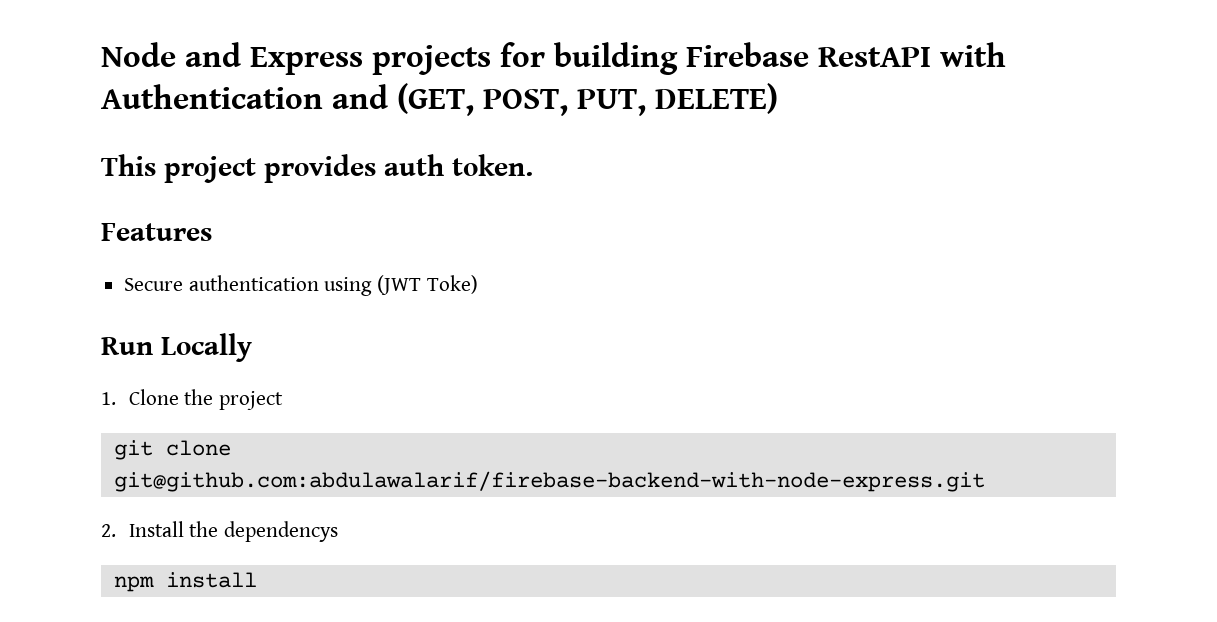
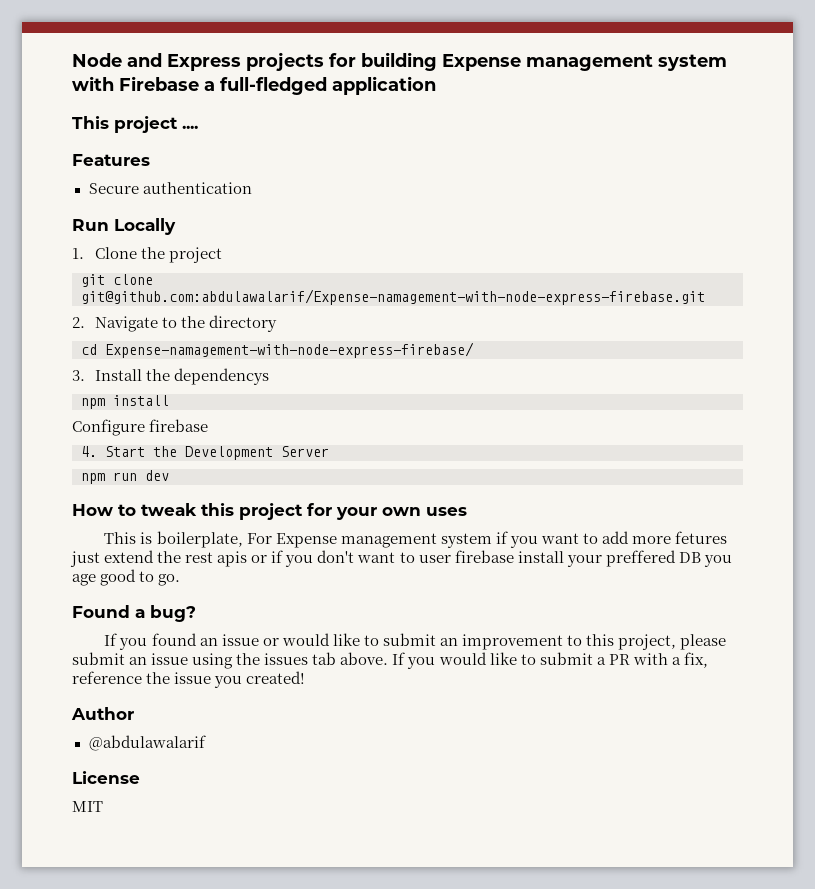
- Node and Express projects for building Firebase RestAPI with Authentication and (GET, POST, PUT, DELETE)
+ Node and Express projects for building Expense management system with Firebase a full-fledged application
- This project provides auth token.
+ This project ....
- Secure authentication using (JWT Toke)
+ Secure authentication
- git clone git@github.com:abdulawalarif/firebase-backend-with-node-express.git
- 2. Install the dependencys
+ git clone git@github.com:abdulawalarif/Expense-namagement-with-node-express-firebase.git
+ 2. Navigate to the directory
+ cd Expense-namagement-with-node-express-firebase/
+ 3. Install the dependencys
+ Configure firebase
+ 4. Start the Development Server
+ npm run dev
+ How to tweak this project for your own uses
+ This is boilerplate, For Expense management system if you want to add more fetures just extend the rest apis or if you don't want to user firebase install your preffered DB you age good to go.
+ Found a bug?
+ If you found an issue or would like to submit an improvement to this project, please submit an issue using the issues tab above. If you would like to submit a PR with a fix, reference the issue you created!
+ Author
+ @abdulawalarif
+ License
+ MIT

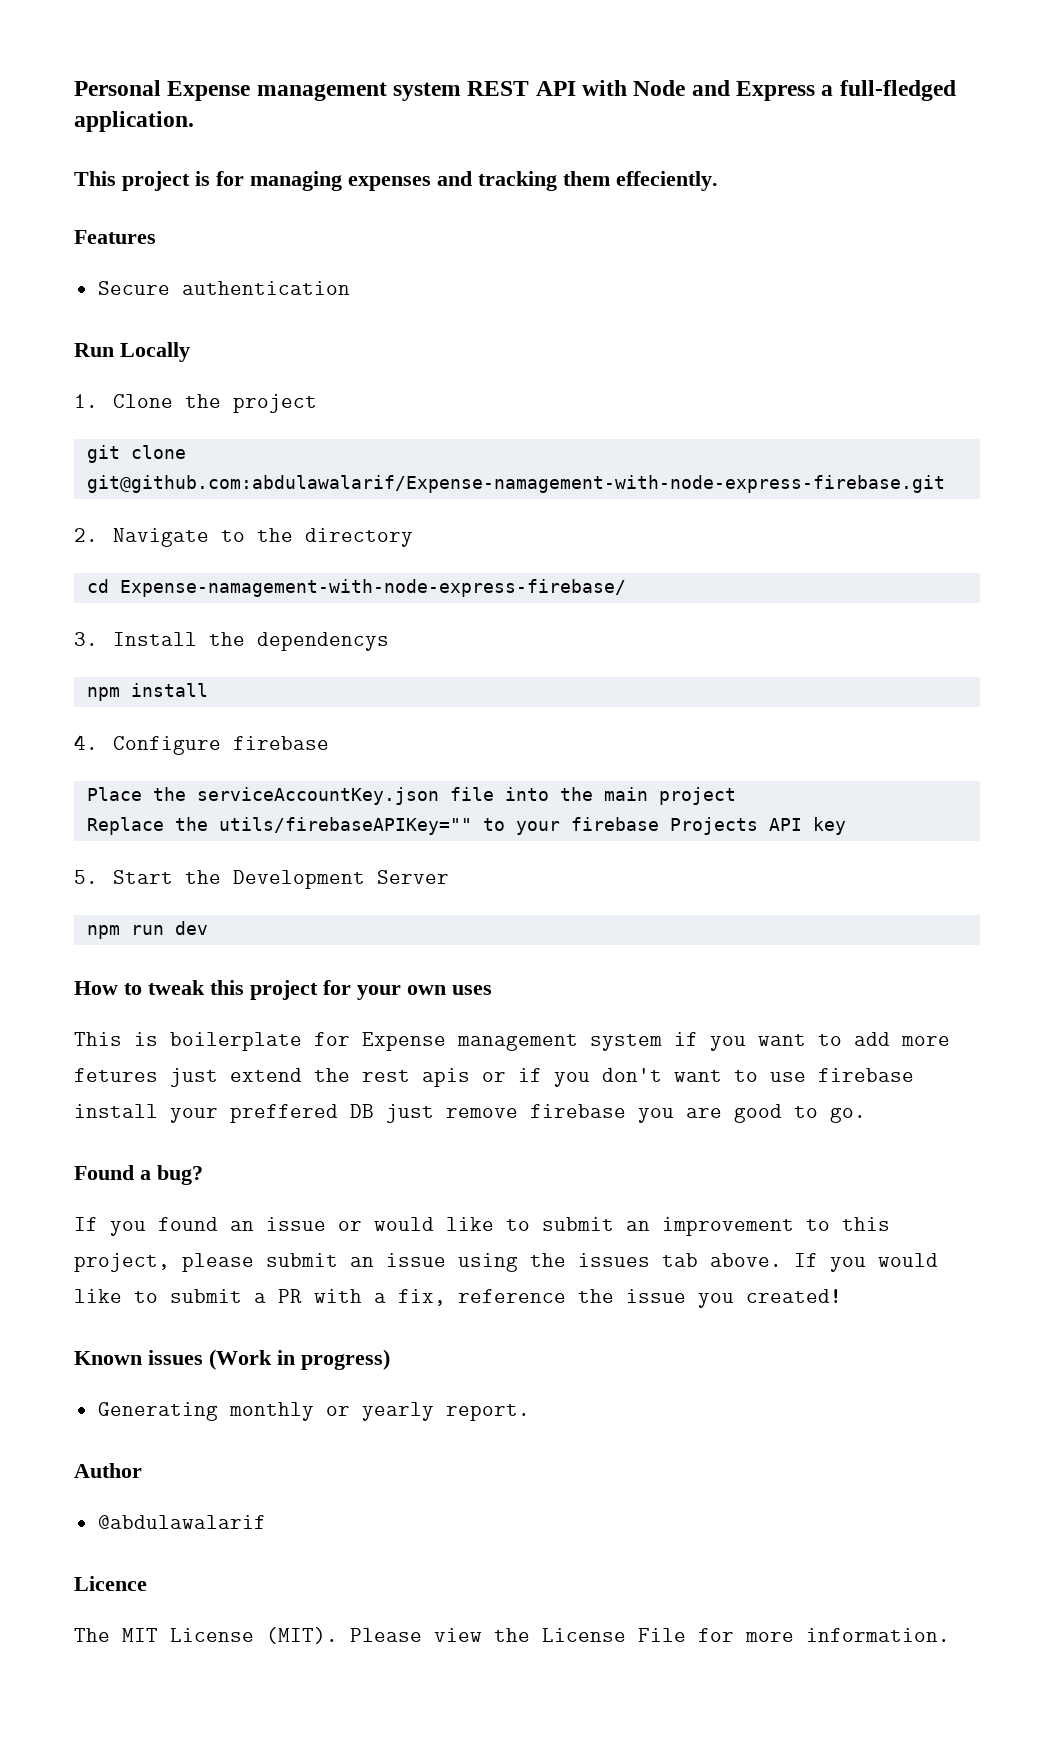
- Node and Express projects for building Expense management system with Firebase a full-fledged application
+ Personal Expense management system REST API with Node and Express a full-fledged application.
- This project ....
+ This project is for managing expenses and tracking them effeciently.
- Configure firebase
+ 4. Configure firebase
- 4. Start the Development Server
+ Place the serviceAccountKey.json file into the main project
+ Replace the utils/firebaseAPIKey="" to your firebase Projects API key
+ 5. Start the Development Server
- This is boilerplate, For Expense management system if you want to add more fetures just extend the rest apis or if you don't want to user firebase install your preffered DB you age good to go.
+ This is boilerplate for Expense management system if you want to add more fetures just extend the rest apis or if you don't want to use firebase install your preffered DB just remove firebase you are good to go.
+ Known issues (Work in progress)
+ Generating monthly or yearly report.
  Author
  @abdulawalarif
- License
- MIT
+ Licence
+ The MIT License (MIT). Please view the License File for more information.

